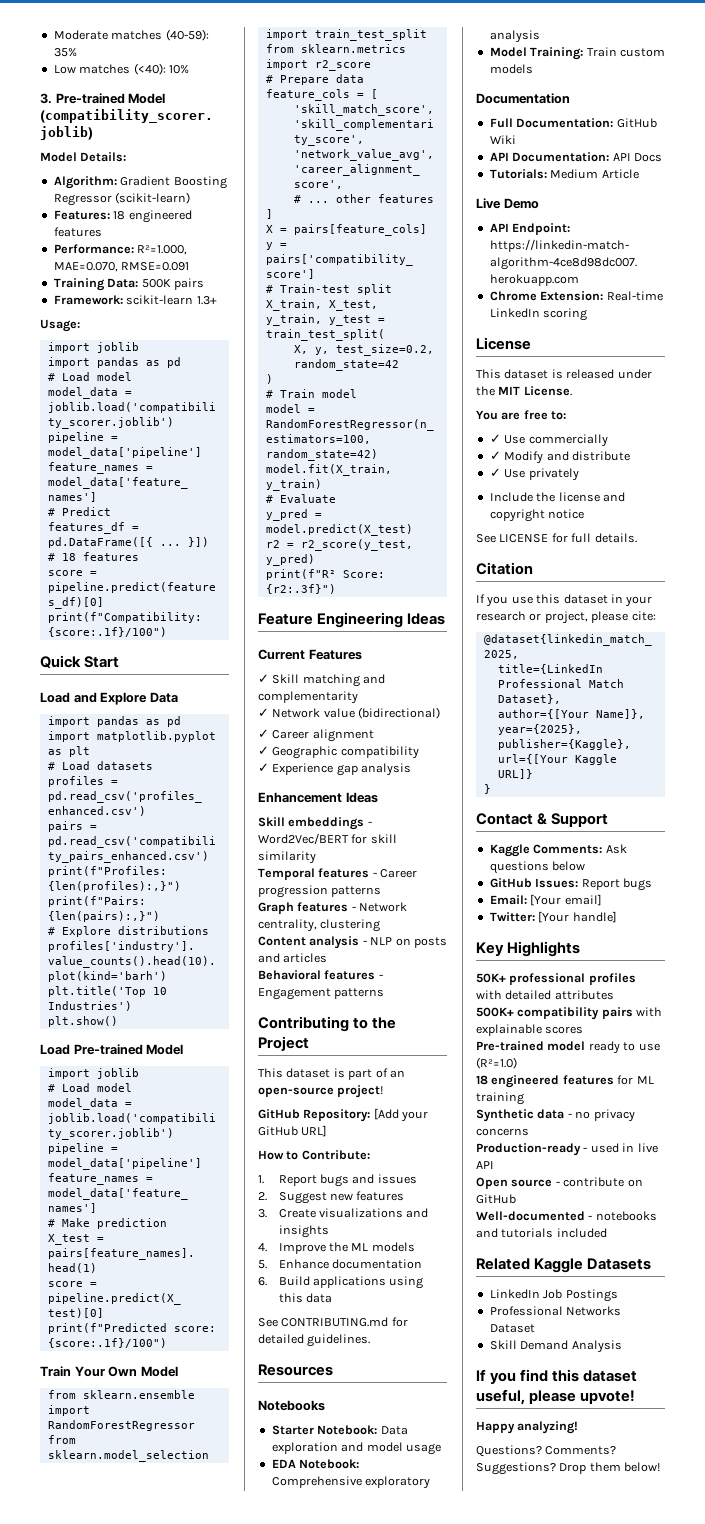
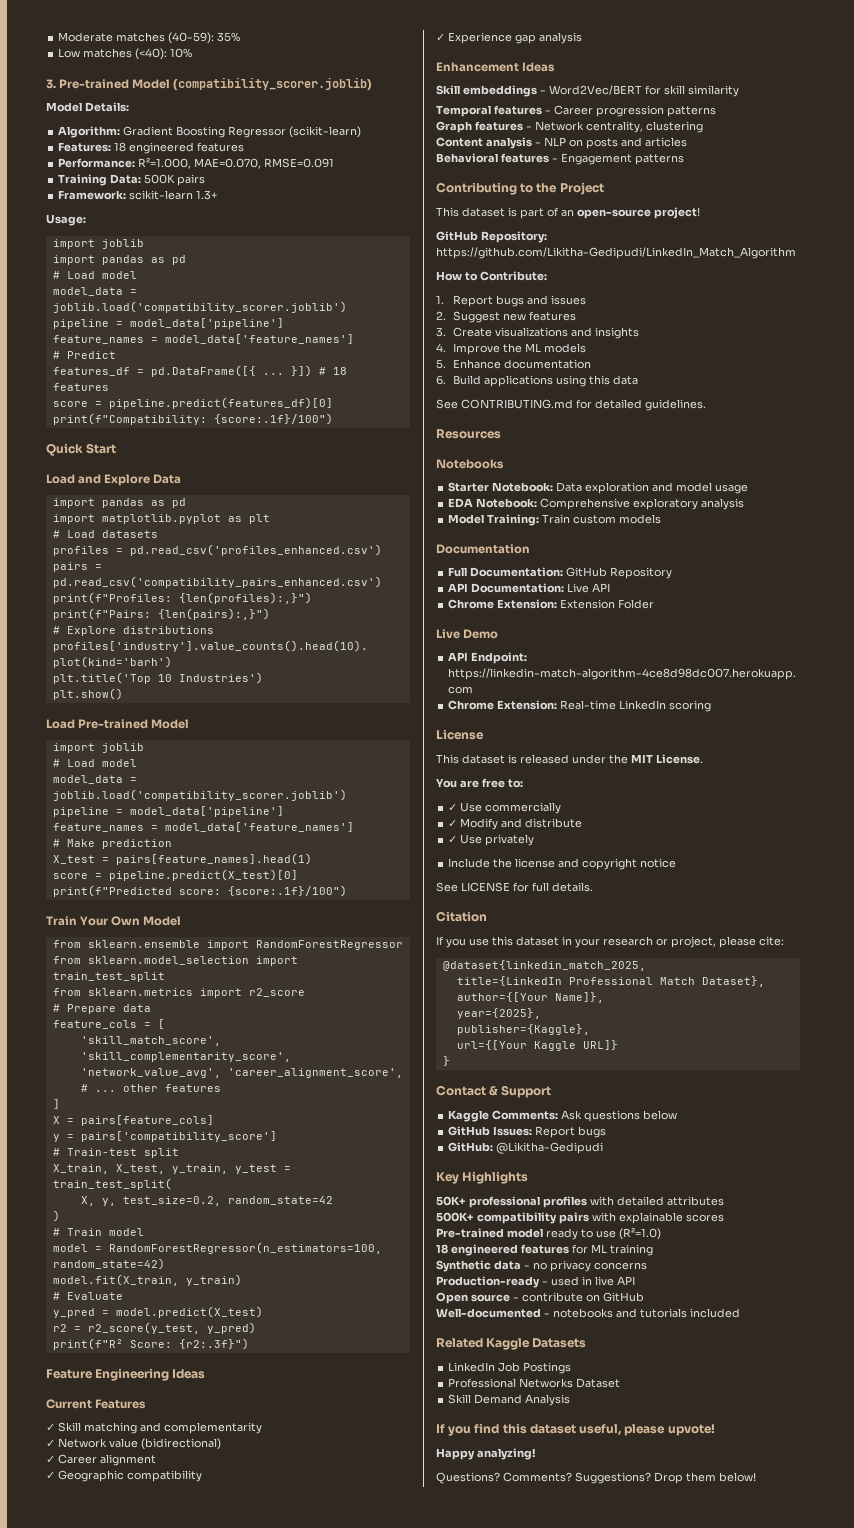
- GitHub Repository: [Add your GitHub URL]
+ GitHub Repository: https://github.com/Likitha-Gedipudi/LinkedIn_Match_Algorithm
- Full Documentation: GitHub Wiki
+ Full Documentation: GitHub Repository
- API Documentation: API Docs
- Tutorials: Medium Article
+ API Documentation: Live API
+ Chrome Extension: Extension Folder
- Email: [Your email]
- Twitter: [Your handle]
+ GitHub: @Likitha-Gedipudi

